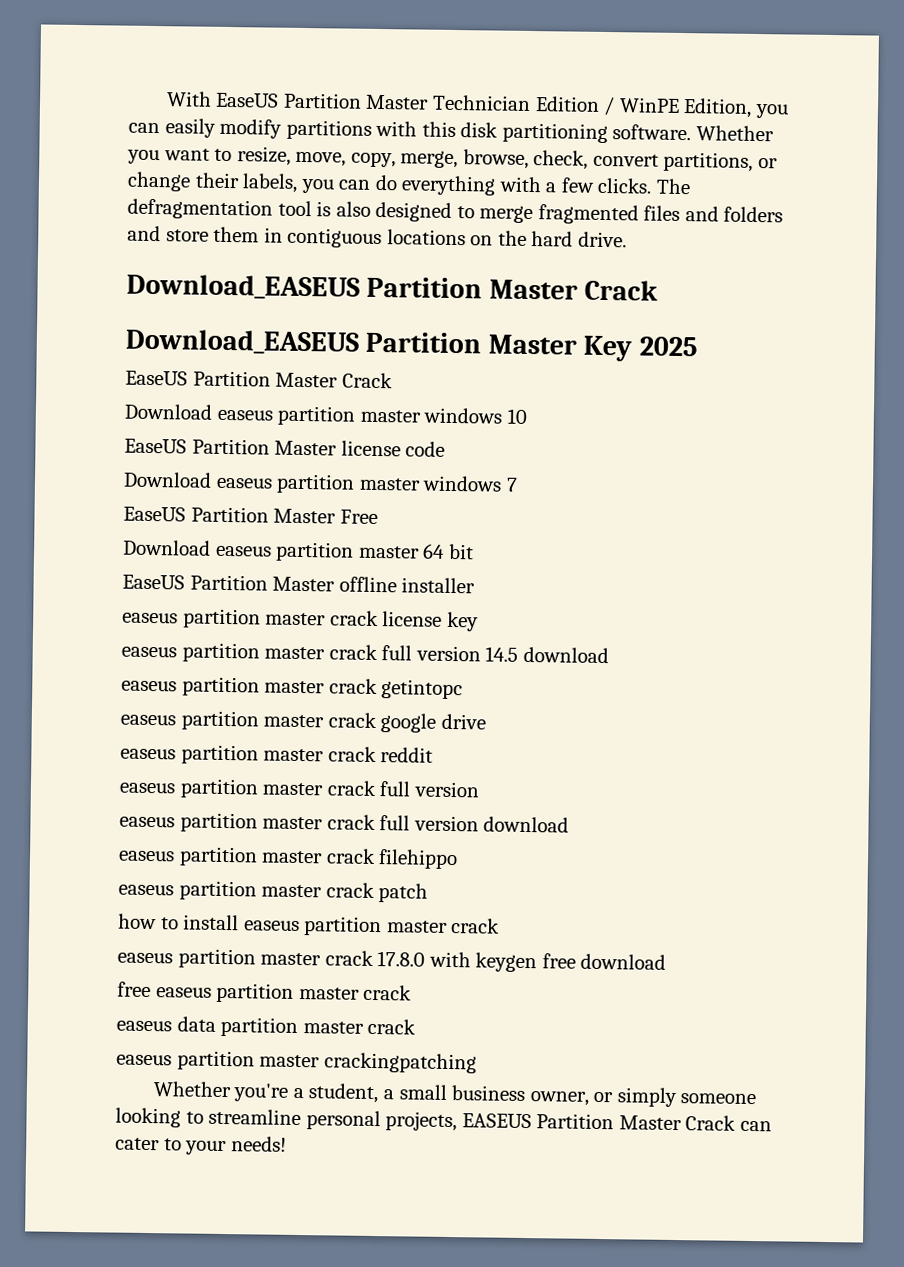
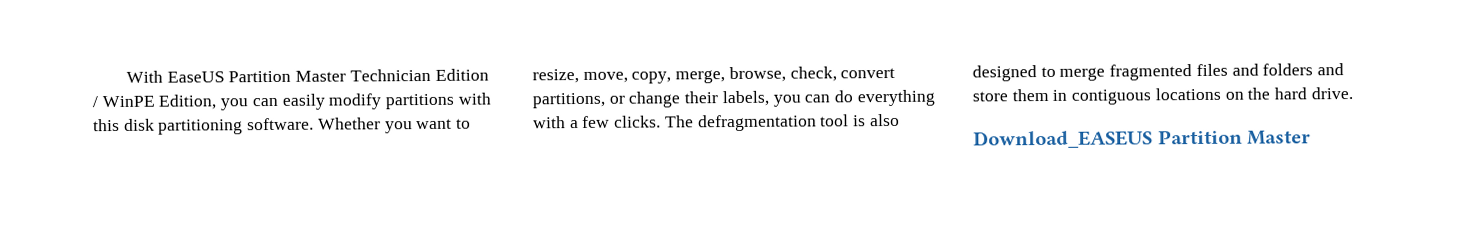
- Download_EASEUS Partition Master Crack
- Download_EASEUS Partition Master Key 2025
- EaseUS Partition Master Crack
- Download easeus partition master windows 10
- EaseUS Partition Master license code
- Download easeus partition master windows 7
- EaseUS Partition Master Free
- Download easeus partition master 64 bit
- EaseUS Partition Master offline installer
- easeus partition master crack license key
- easeus partition master crack full version 14.5 download
- easeus partition master crack getintopc
- easeus partition master crack google drive
- easeus partition master crack reddit
- easeus partition master crack full version
- easeus partition master crack full version download
- easeus partition master crack filehippo
- easeus partition master crack patch
- how to install easeus partition master crack
- easeus partition master crack 17.8.0 with keygen free download
- free easeus partition master crack
- easeus data partition master crack
- easeus partition master crackingpatching
- Whether you're a student, a small business owner, or simply someone looking to streamline personal projects, EASEUS Partition Master Crack can cater to your needs!
+ Download_EASEUS Partition Master

